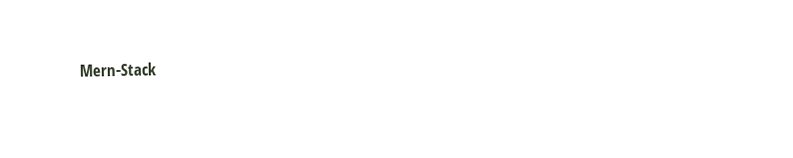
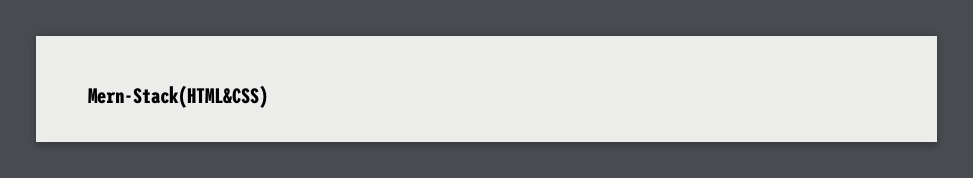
- Mern-Stack
+ Mern-Stack(HTML&CSS)

